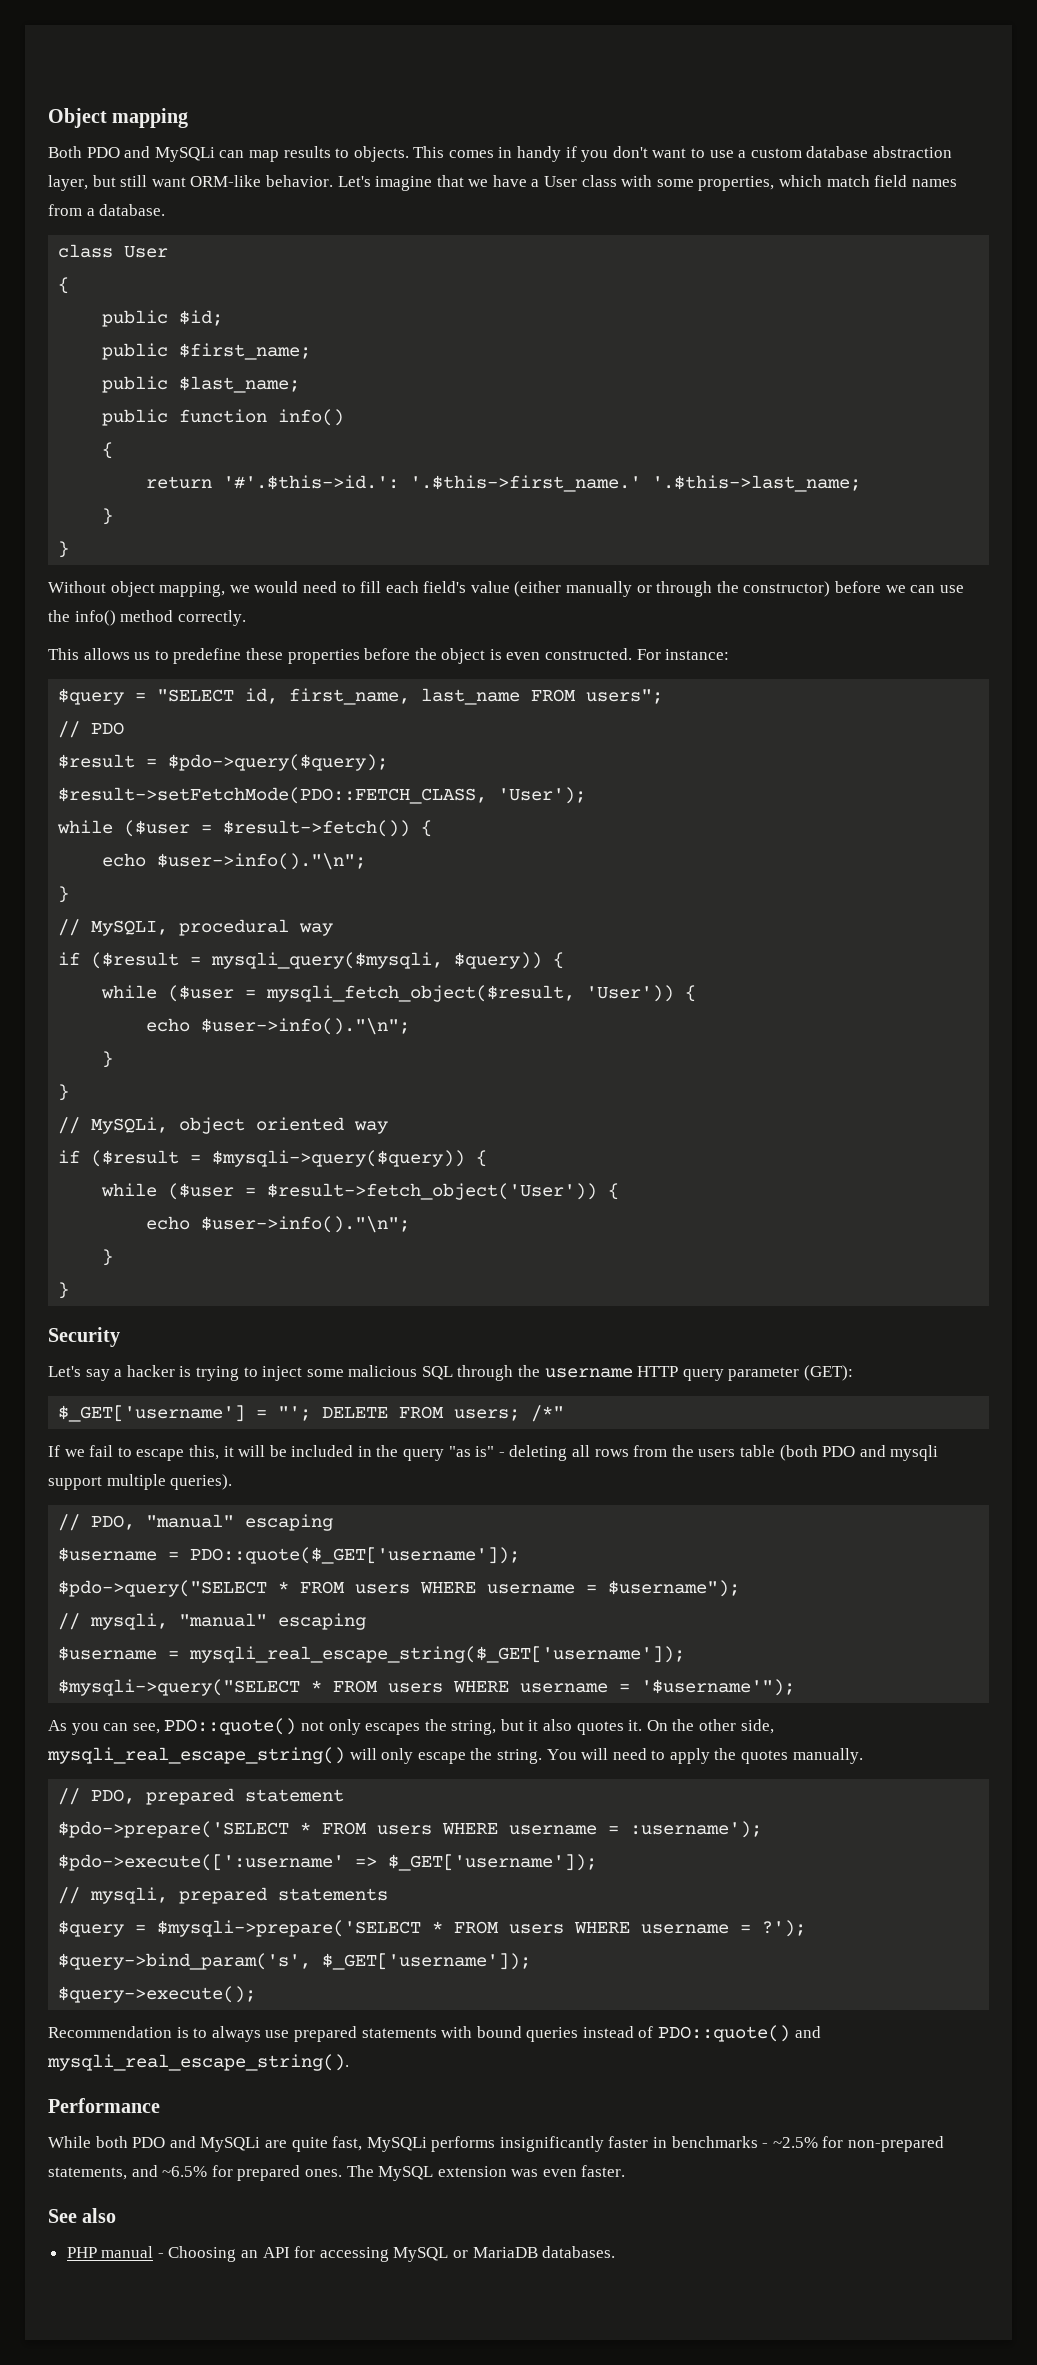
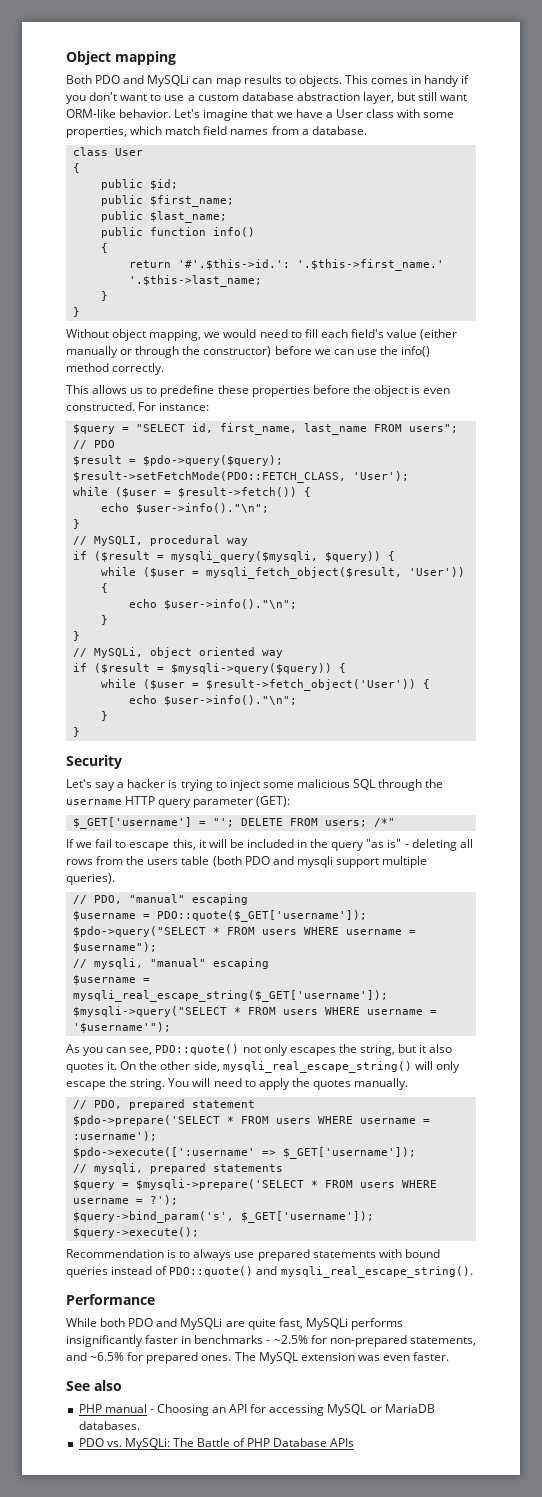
+ PDO vs. MySQLi: The Battle of PHP Database APIs

